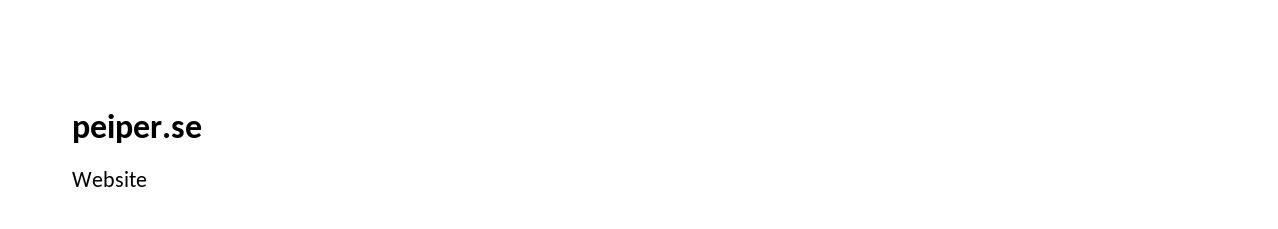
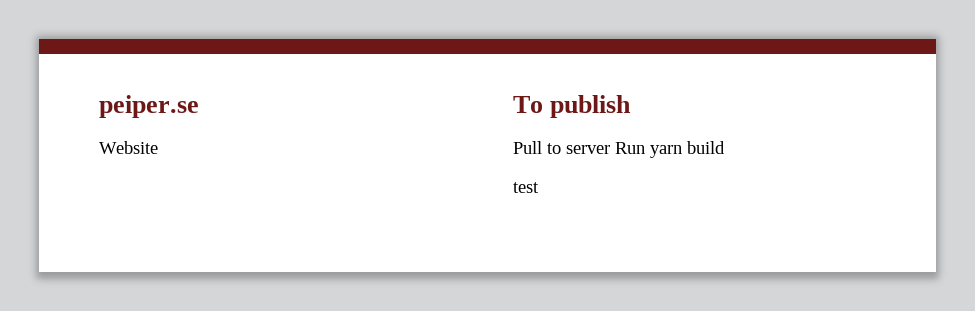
+ To publish
+ Pull to server Run yarn build
+ test

